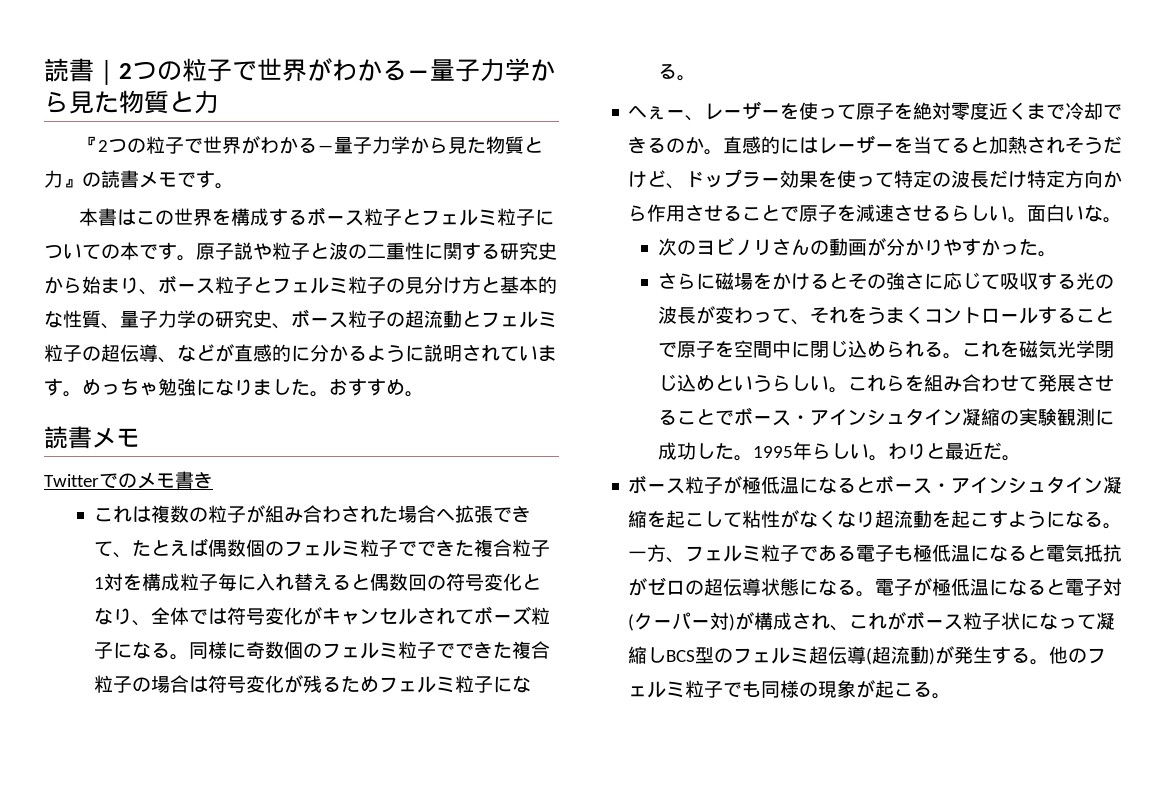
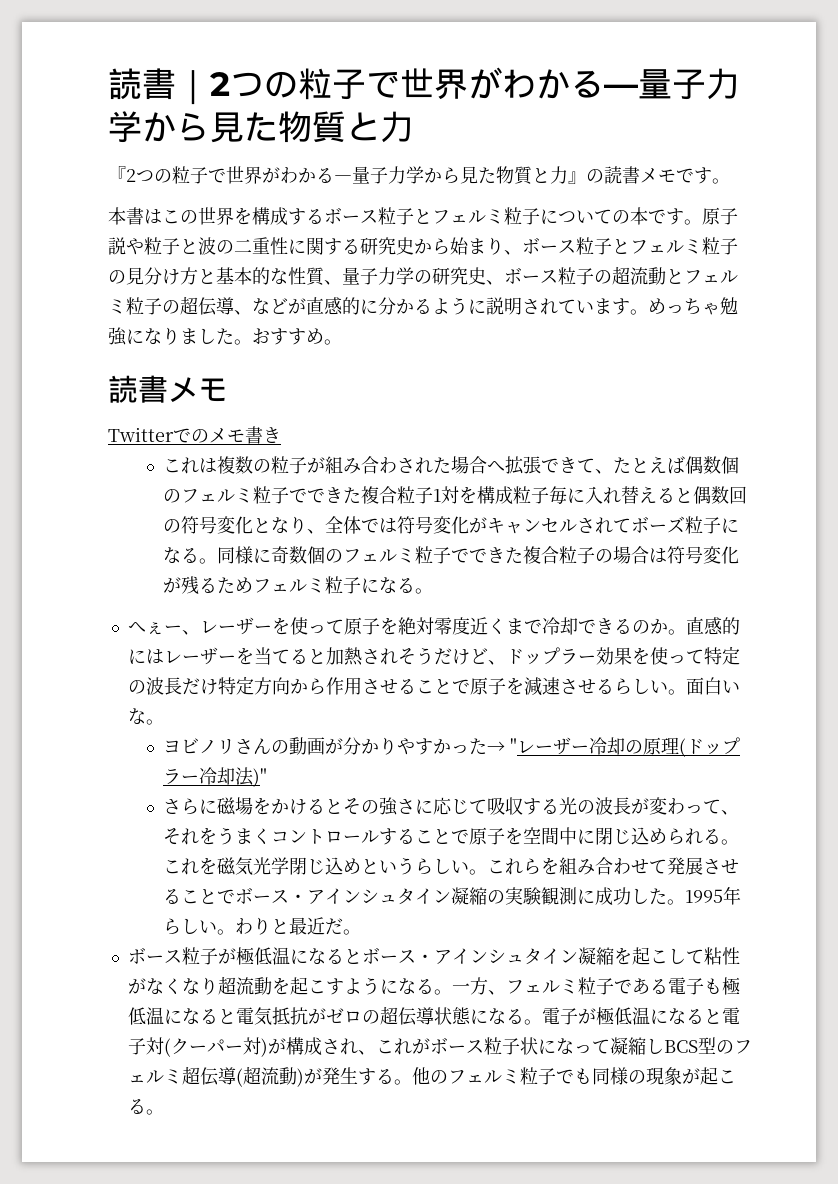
- 次のヨビノリさんの動画が分かりやすかった。
+ ヨビノリさんの動画が分かりやすかった→ "レーザー冷却の原理(ドップラー冷却法)"

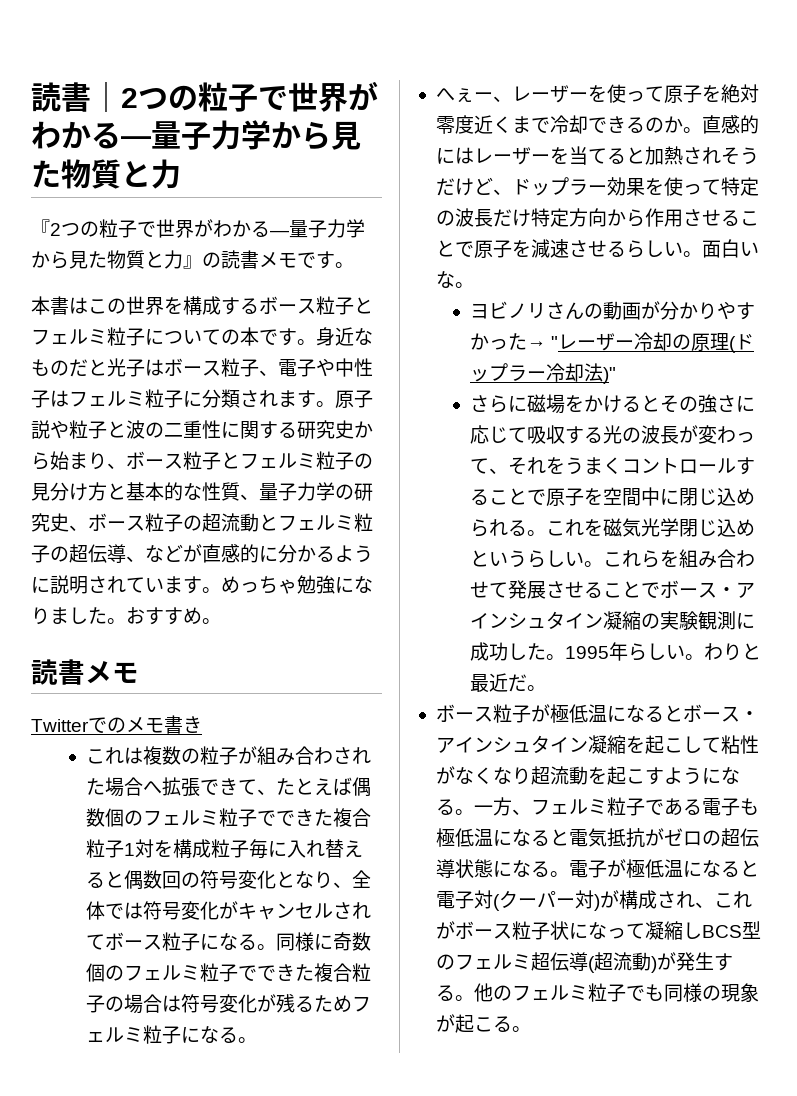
+ 身近なものだと光子はボース粒子、電子や中性子はフェルミ粒子に分類されます。
- これは複数の粒子が組み合わされた場合へ拡張できて、たとえば偶数個のフェルミ粒子でできた複合粒子1対を構成粒子毎に入れ替えると偶数回の符号変化となり、全体では符号変化がキャンセルされてボーズ粒子になる。
+ これは複数の粒子が組み合わされた場合へ拡張できて、たとえば偶数個のフェルミ粒子でできた複合粒子1対を構成粒子毎に入れ替えると偶数回の符号変化となり、全体では符号変化がキャンセルされてボース粒子になる。

